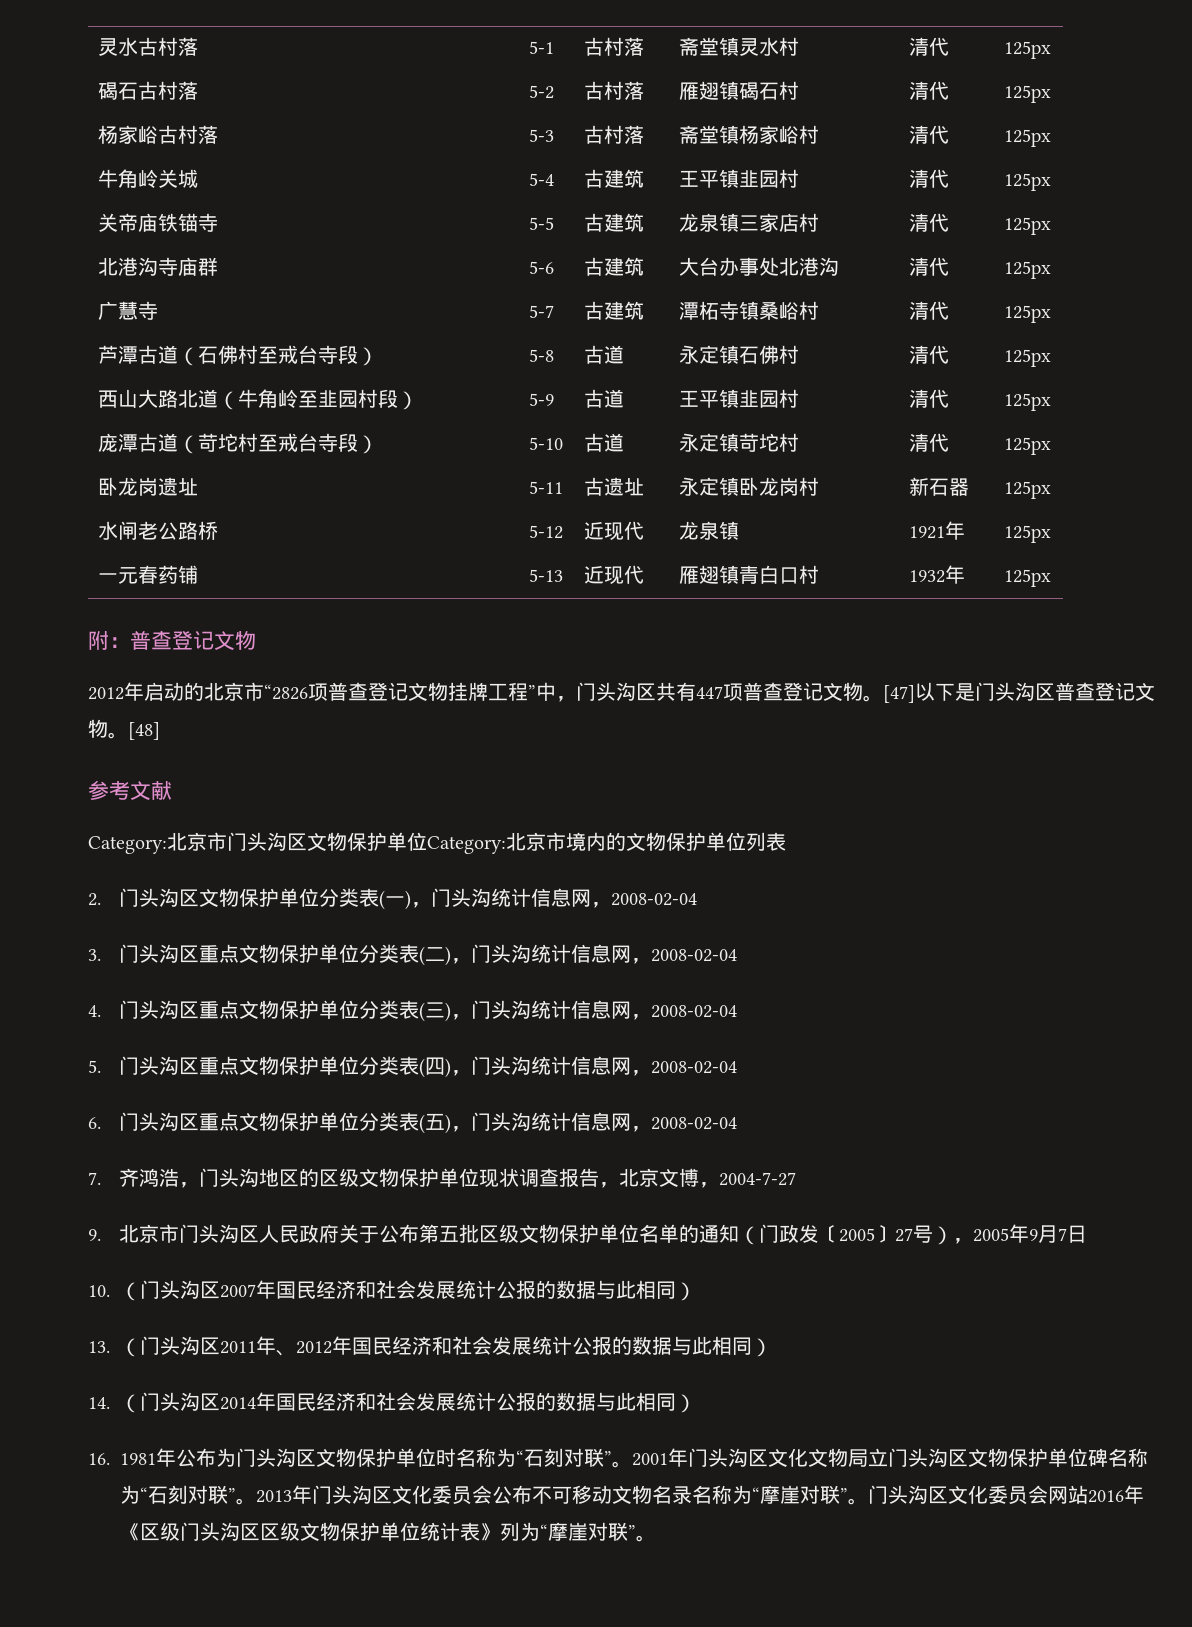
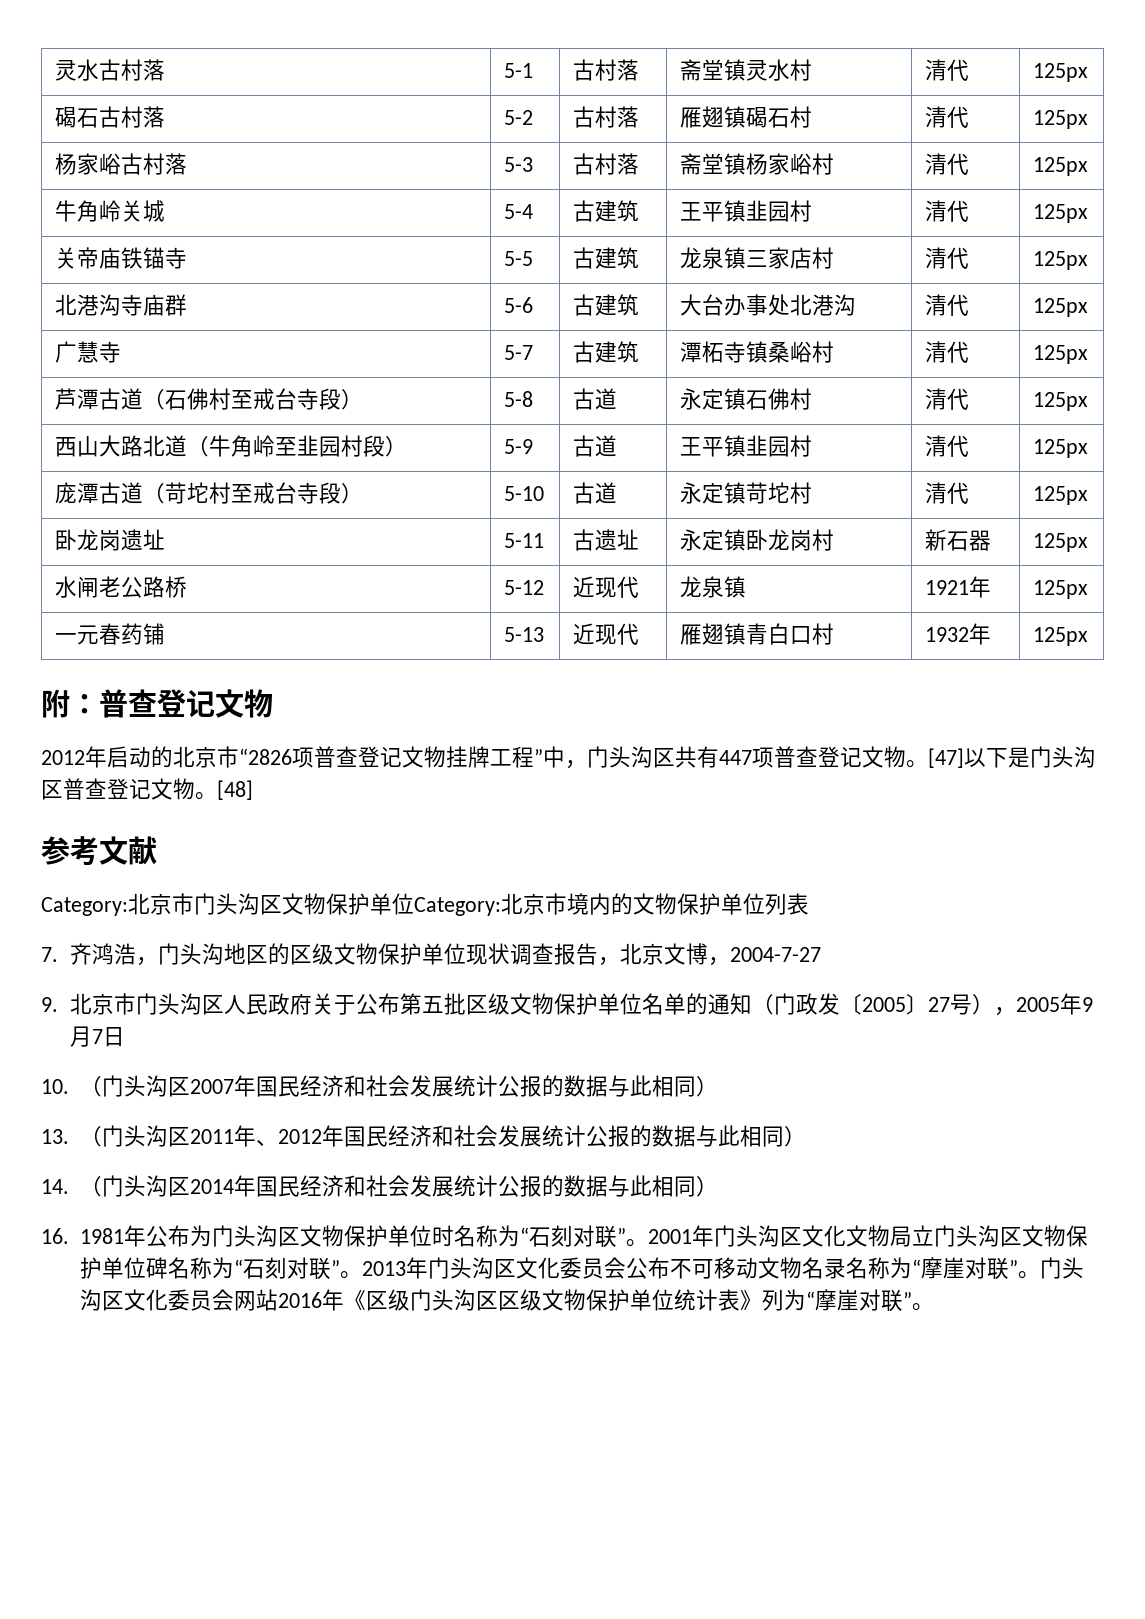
- 2.门头沟区文物保护单位分类表(一)，门头沟统计信息网，2008-02-04
- 3.门头沟区重点文物保护单位分类表(二)，门头沟统计信息网，2008-02-04
- 4.门头沟区重点文物保护单位分类表(三)，门头沟统计信息网，2008-02-04
- 5.门头沟区重点文物保护单位分类表(四)，门头沟统计信息网，2008-02-04
- 6.门头沟区重点文物保护单位分类表(五)，门头沟统计信息网，2008-02-04

